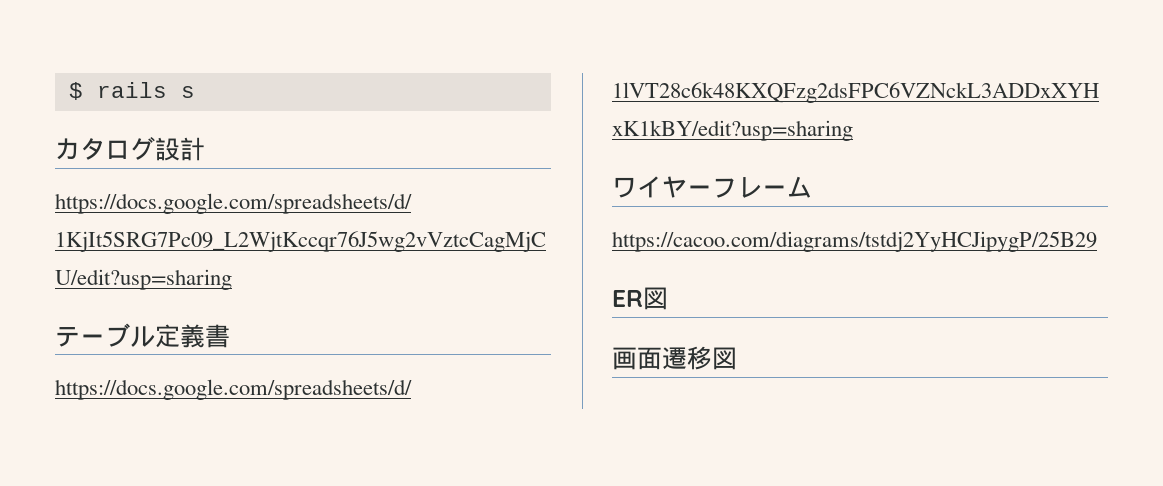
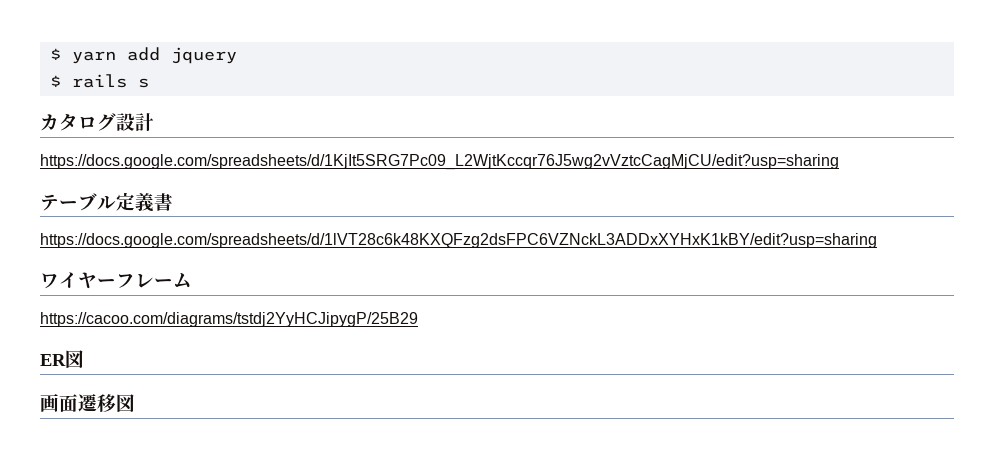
+ $ yarn add jquery

